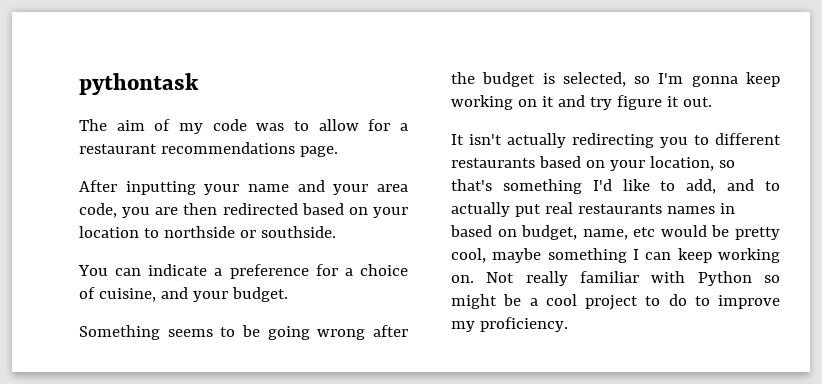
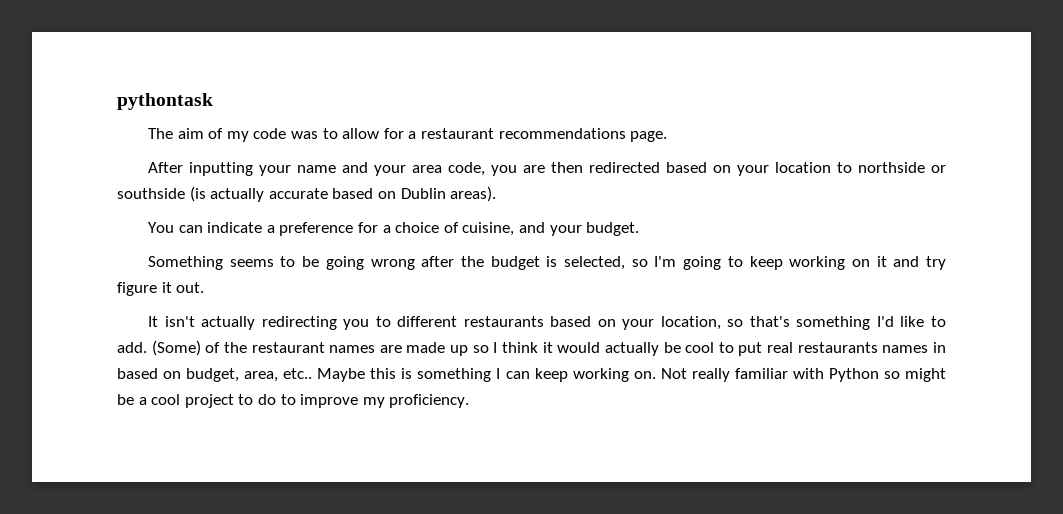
- After inputting your name and your area code, you are then redirected based on your location to northside or southside.
+ After inputting your name and your area code, you are then redirected based on your location to northside or southside (is actually accurate based on Dublin areas).
- Something seems to be going wrong after the budget is selected, so I'm gonna keep working on it and try figure it out.
+ Something seems to be going wrong after the budget is selected, so I'm going to keep working on it and try figure it out.
- It isn't actually redirecting you to different restaurants based on your location, so that's something I'd like to add, and to actually put real restaurants names in based on budget, name, etc would be pretty cool, maybe something I can keep working on.
+ It isn't actually redirecting you to different restaurants based on your location, so that's something I'd like to add. (Some) of the restaurant names are made up so I think it would actually be cool to put real restaurants names in based on budget, area, etc.. Maybe this is something I can keep working on.

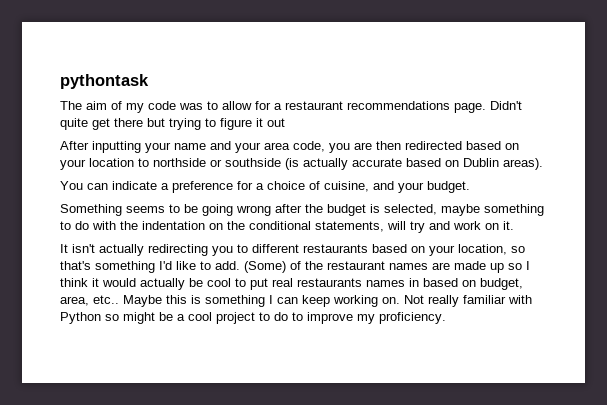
+ Didn't quite get there but trying to figure it out
- Something seems to be going wrong after the budget is selected, so I'm going to keep working on it and try figure it out.
+ Something seems to be going wrong after the budget is selected, maybe something to do with the indentation on the conditional statements, will try and work on it.

